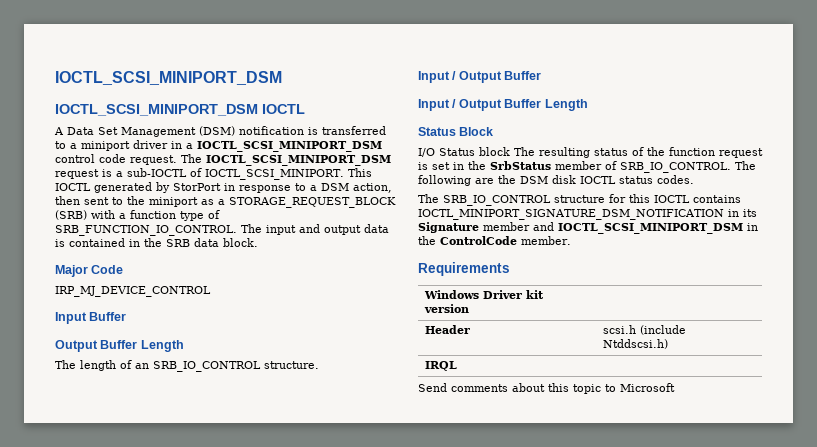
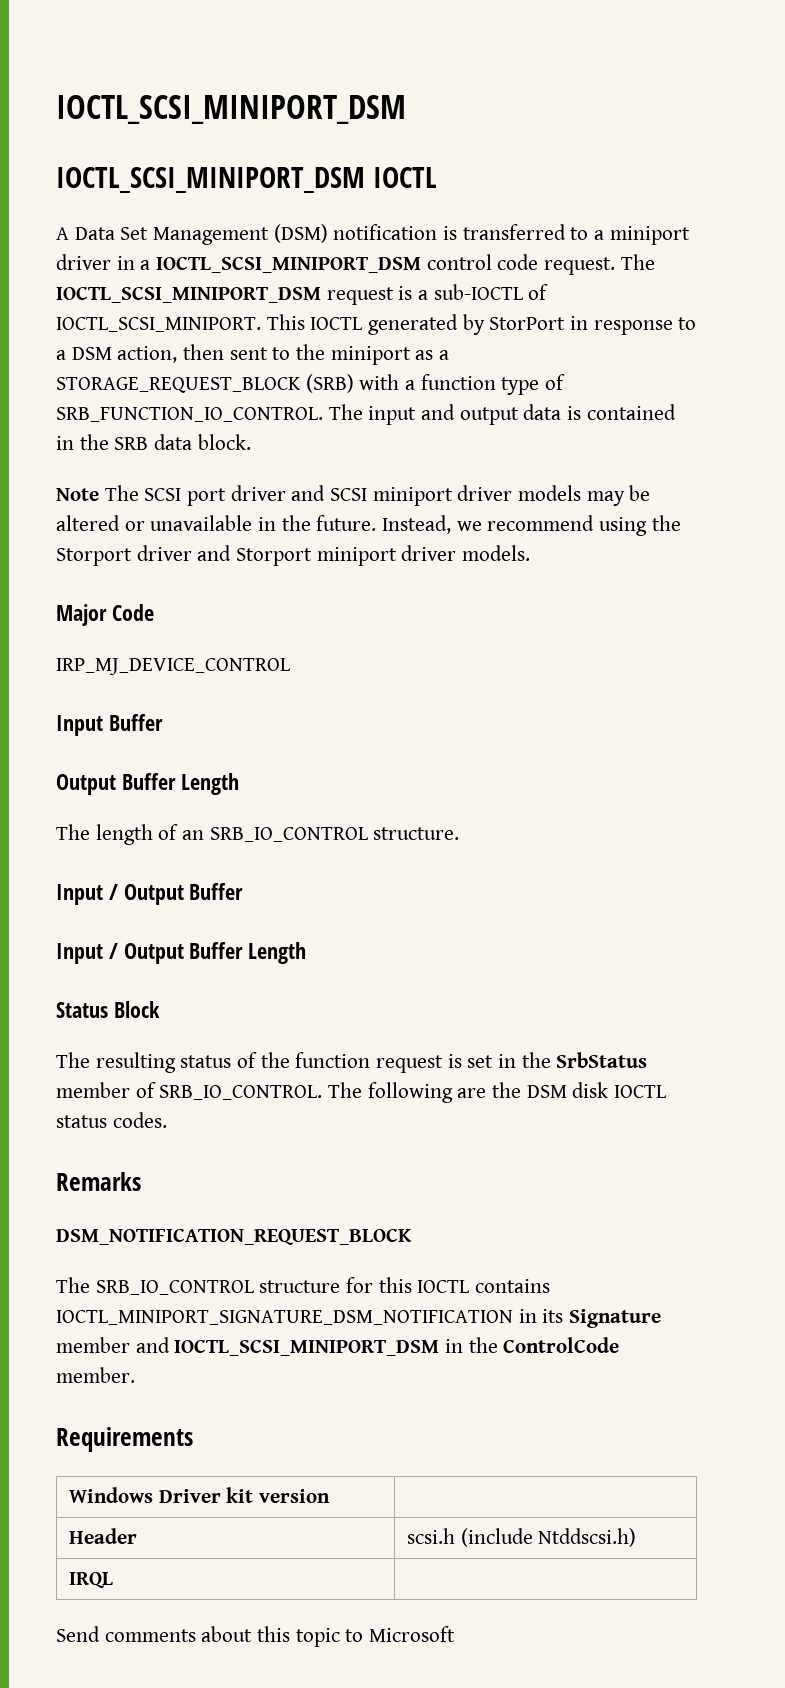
+ Note The SCSI port driver and SCSI miniport driver models may be altered or unavailable in the future. Instead, we recommend using the Storport driver and Storport miniport driver models.
- I/O Status block The resulting status of the function request is set in the SrbStatus member of SRB_IO_CONTROL.
+ The resulting status of the function request is set in the SrbStatus member of SRB_IO_CONTROL.
+ Remarks
+ DSM_NOTIFICATION_REQUEST_BLOCK

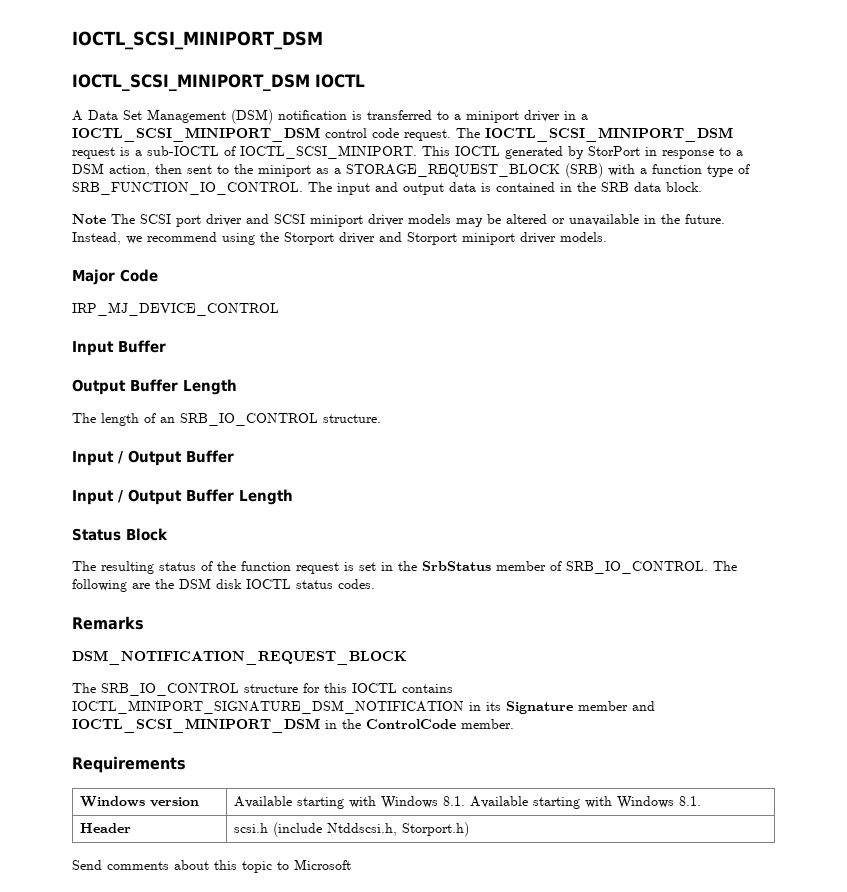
- Windows Driver kit version |
+ Windows version | Available starting with Windows 8.1. Available starting with Windows 8.1.
- Header | scsi.h (include Ntddscsi.h)
- IRQL |
+ Header | scsi.h (include Ntddscsi.h, Storport.h)

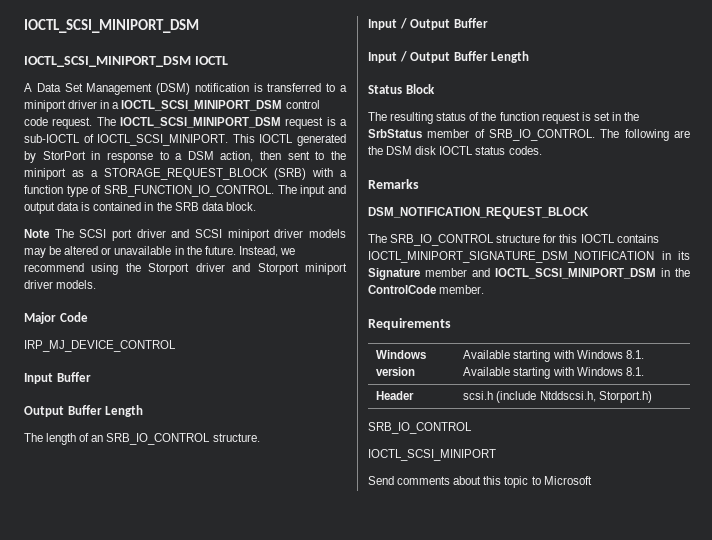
  Header | scsi.h (include Ntddscsi.h, Storport.h)
+ SRB_IO_CONTROL
+ IOCTL_SCSI_MINIPORT

